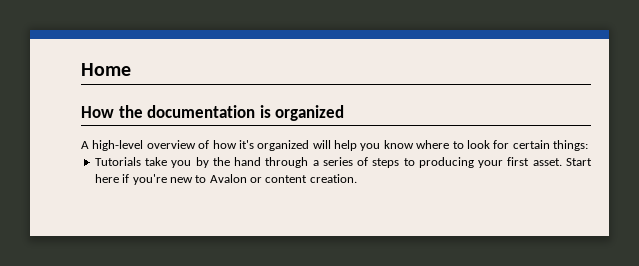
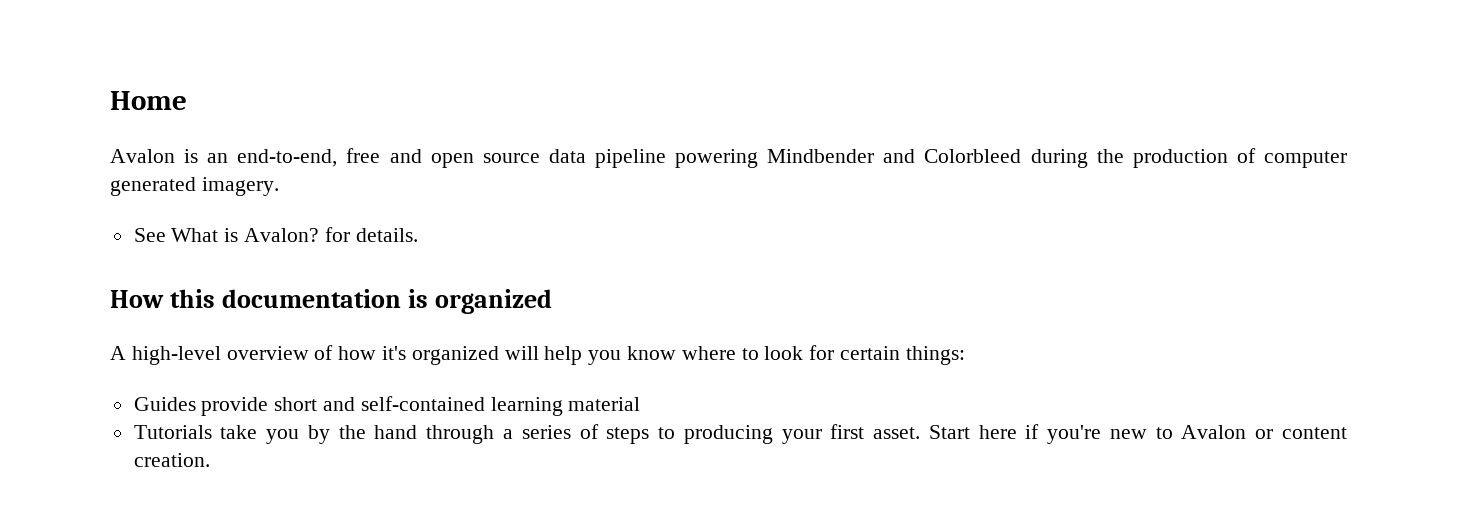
+ Avalon is an end-to-end, free and open source data pipeline powering Mindbender and Colorbleed during the production of computer generated imagery.
+ See What is Avalon? for details.
- How the documentation is organized
+ How this documentation is organized
+ Guides provide short and self-contained learning material

